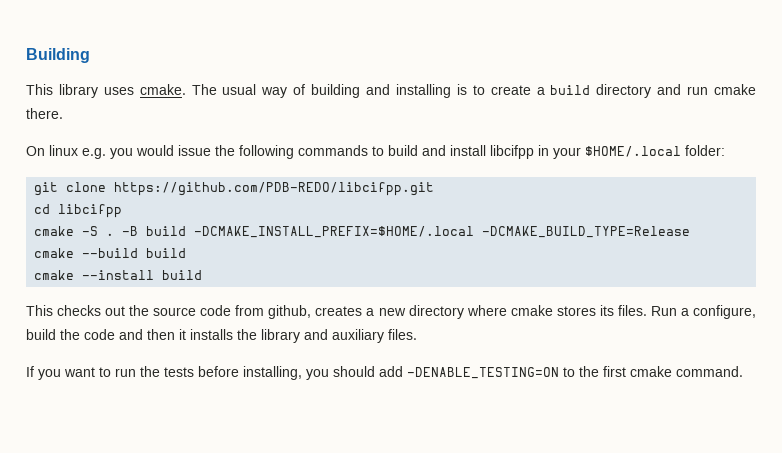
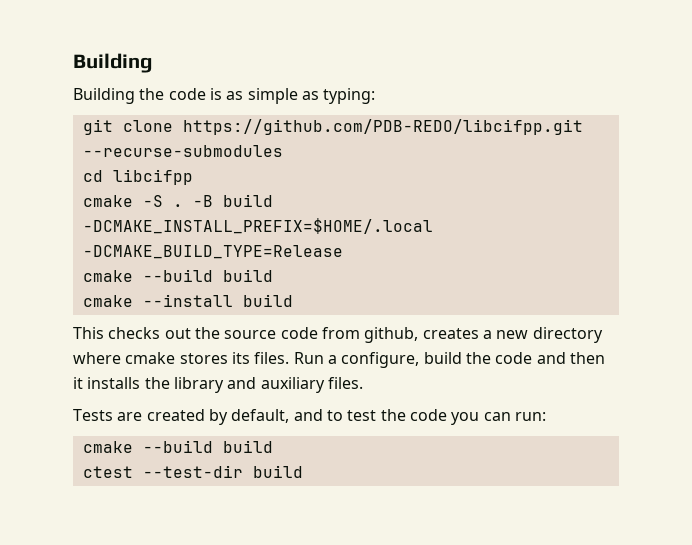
- This library uses cmake. The usual way of building and installing is to create a build directory and run cmake there.
- On linux e.g. you would issue the following commands to build and install libcifpp in your $HOME/.local folder:
+ Building the code is as simple as typing:
- git clone https://github.com/PDB-REDO/libcifpp.git
+ git clone https://github.com/PDB-REDO/libcifpp.git --recurse-submodules
- If you want to run the tests before installing, you should add -DENABLE_TESTING=ON to the first cmake command.
+ Tests are created by default, and to test the code you can run:
+ cmake --build build
+ ctest --test-dir build

